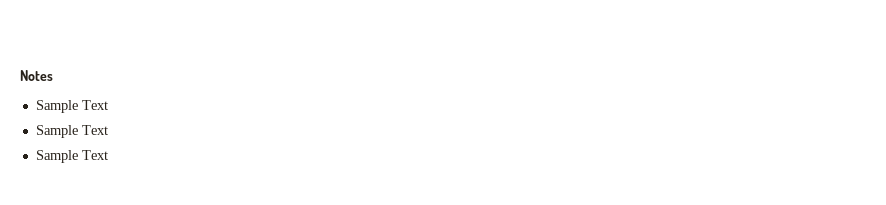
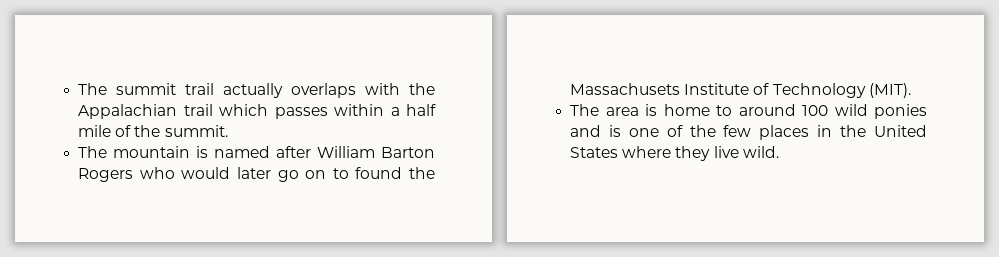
- Notes
- Sample Text
- Sample Text
- Sample Text
+ The summit trail actually overlaps with the Appalachian trail which passes within a half mile of the summit.
+ The mountain is named after William Barton Rogers who would later go on to found the Massachusets Institute of Technology (MIT).
+ The area is home to around 100 wild ponies and is one of the few places in the United States where they live wild.

